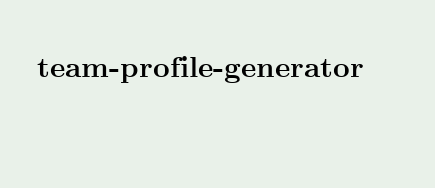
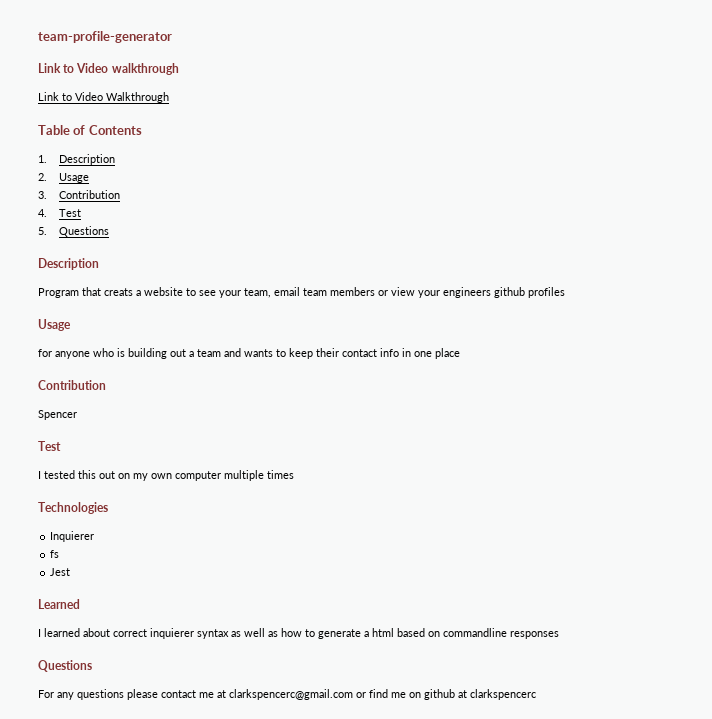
+ Link to Video walkthrough
+ Link to Video Walkthrough
+ Table of Contents
+ 1. Description
+ 2. Usage
+ 3. Contribution
+ 4. Test
+ 5. Questions
+ Description
+ Program that creats a website to see your team, email team members or view your engineers github profiles
+ Usage
+ for anyone who is building out a team and wants to keep their contact info in one place
+ Contribution
+ Spencer
+ Test
+ I tested this out on my own computer multiple times
+ Technologies
+ Inquierer
+ fs
+ Jest
+ Learned
+ I learned about correct inquierer syntax as well as how to generate a html based on commandline responses
+ Questions
+ For any questions please contact me at clarkspencerc@gmail.com or find me on github at clarkspencerc

